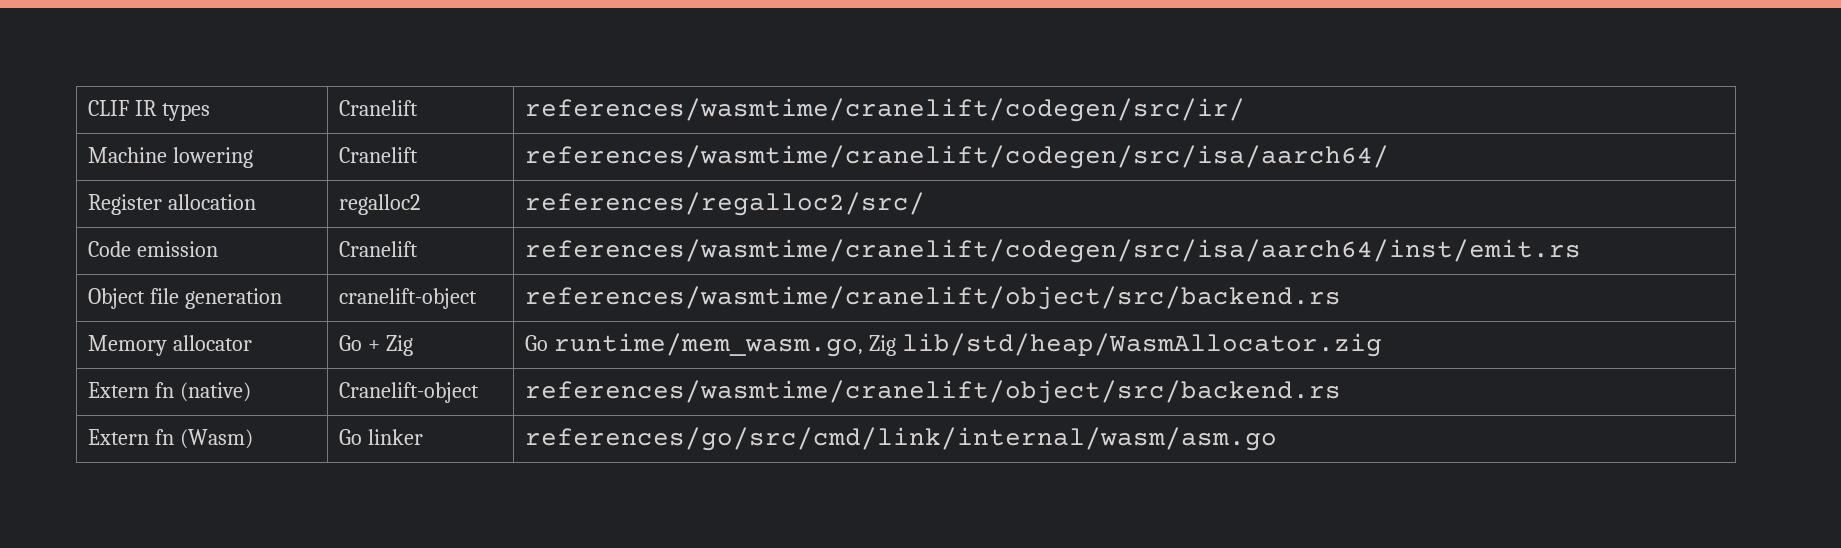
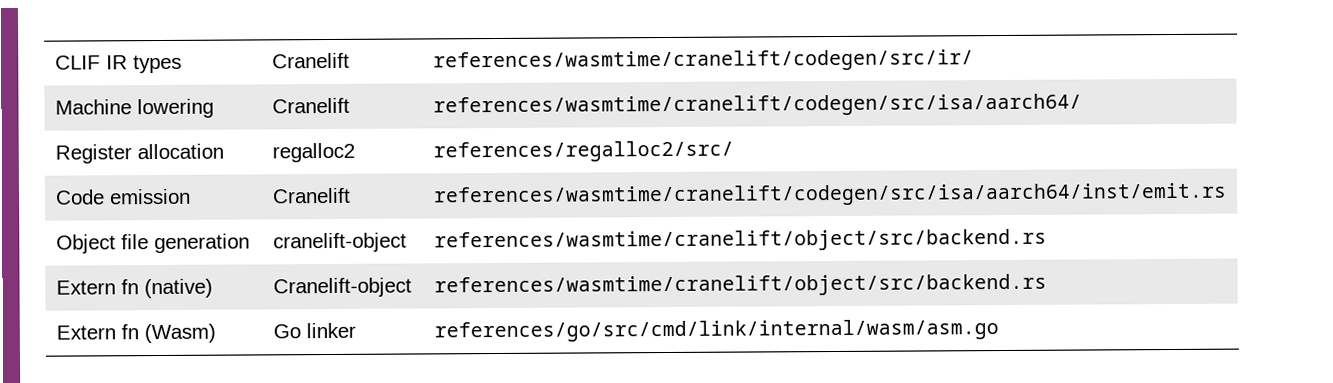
- Memory allocator | Go + Zig | Go runtime/mem_wasm.go, Zig lib/std/heap/WasmAllocator.zig

